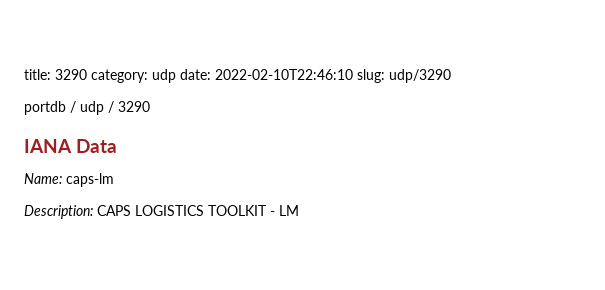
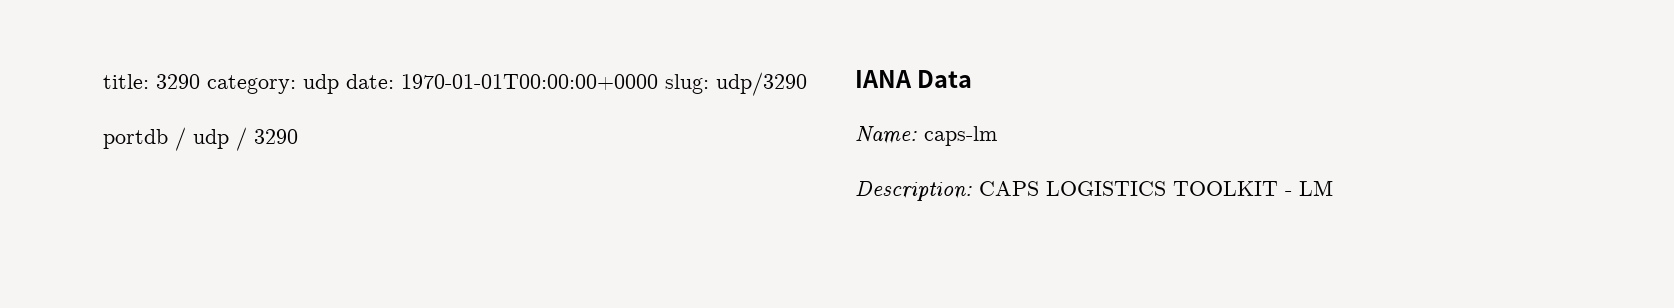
- title: 3290 category: udp date: 2022-02-10T22:46:10 slug: udp/3290
+ title: 3290 category: udp date: 1970-01-01T00:00:00+0000 slug: udp/3290

